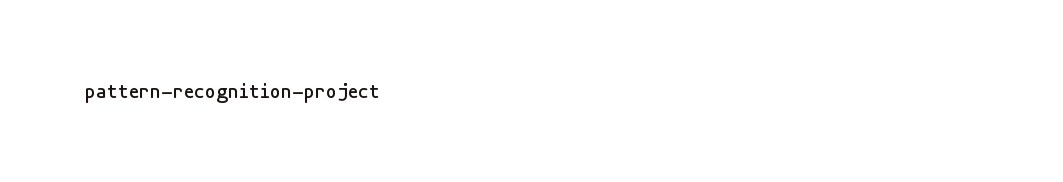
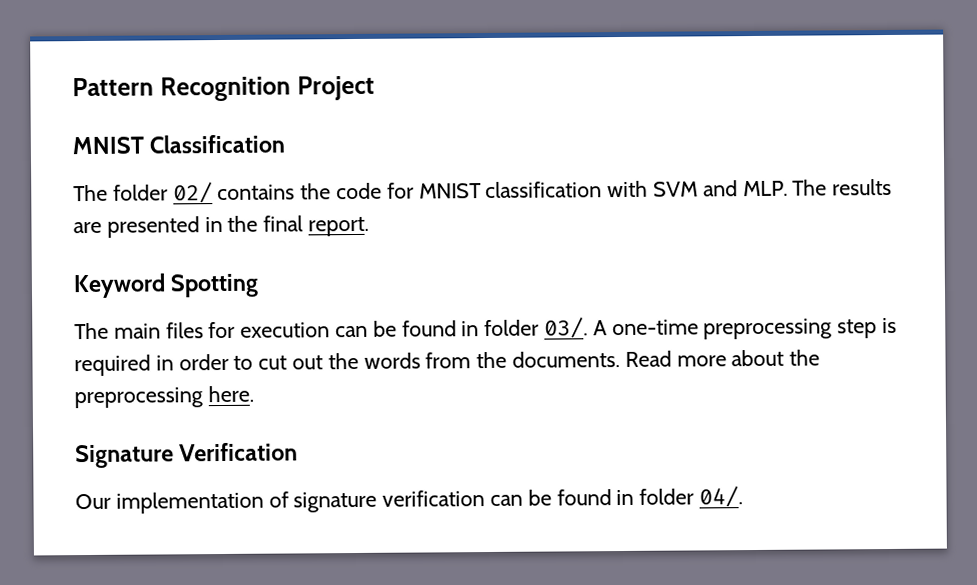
- pattern-recognition-project
+ Pattern Recognition Project
+ MNIST Classification
+ The folder 02/ contains the code for MNIST classification with SVM and MLP. The results are presented in the final report.
+ Keyword Spotting
+ The main files for execution can be found in folder 03/. A one-time preprocessing step is required in order to cut out the words from the documents. Read more about the preprocessing here.
+ Signature Verification
+ Our implementation of signature verification can be found in folder 04/.

